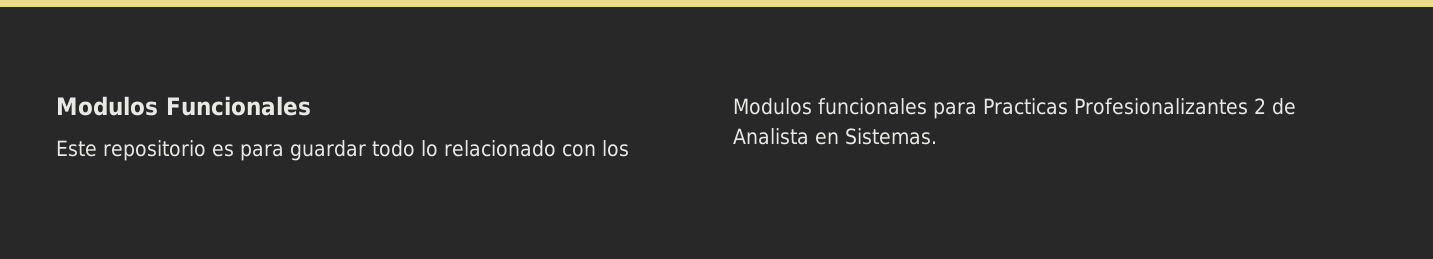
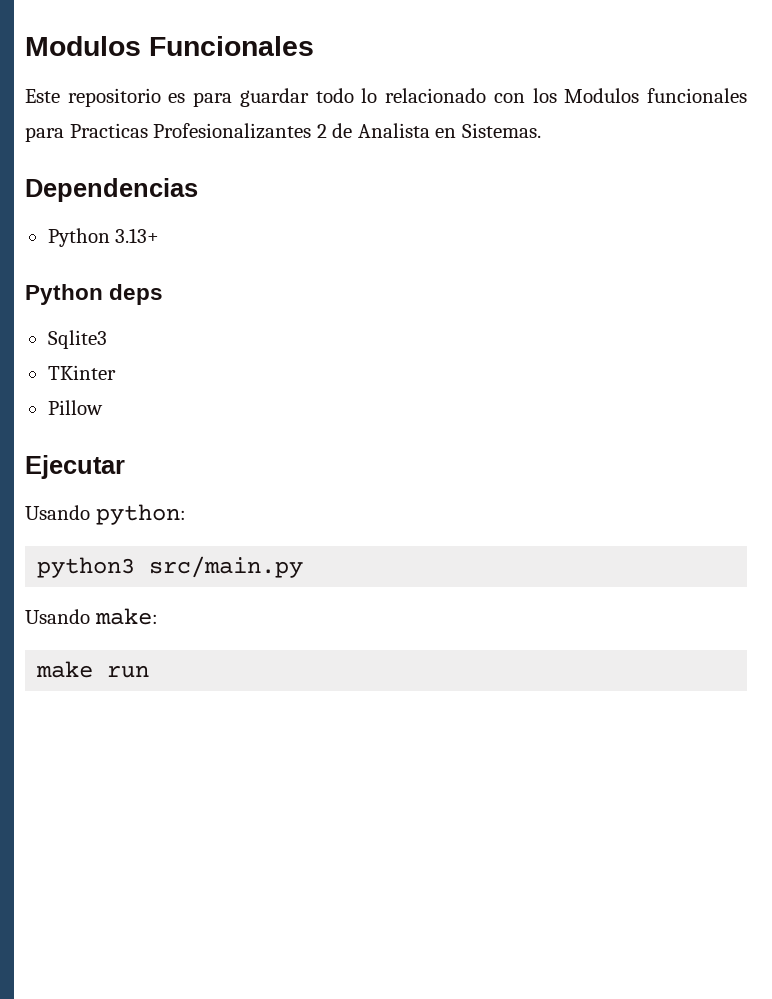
+ Dependencias
+ Python 3.13+
+ Python deps
+ Sqlite3
+ TKinter
+ Pillow
+ Ejecutar
+ Usando python:
+ python3 src/main.py
+ Usando make:
+ make run

